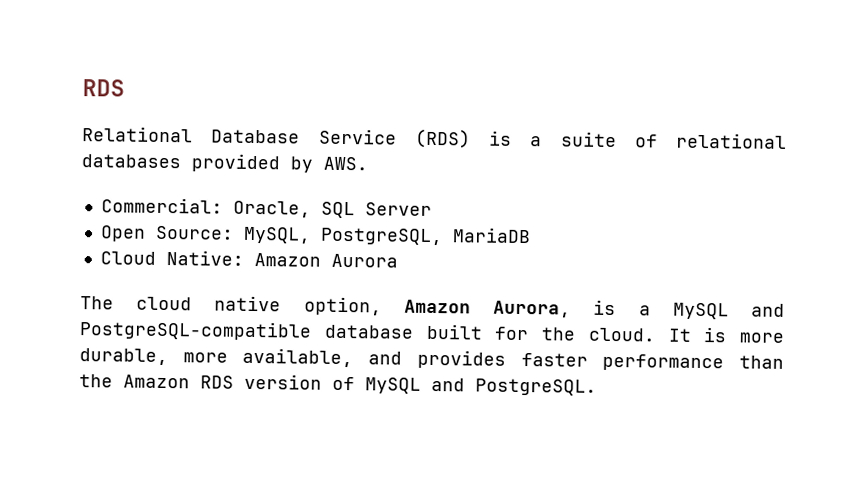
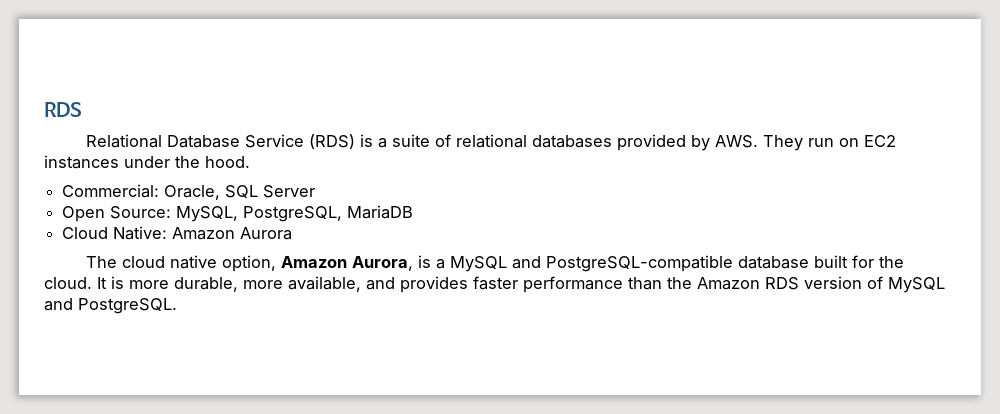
- Relational Database Service (RDS) is a suite of relational databases provided by AWS.
+ Relational Database Service (RDS) is a suite of relational databases provided by AWS. They run on EC2 instances under the hood.

